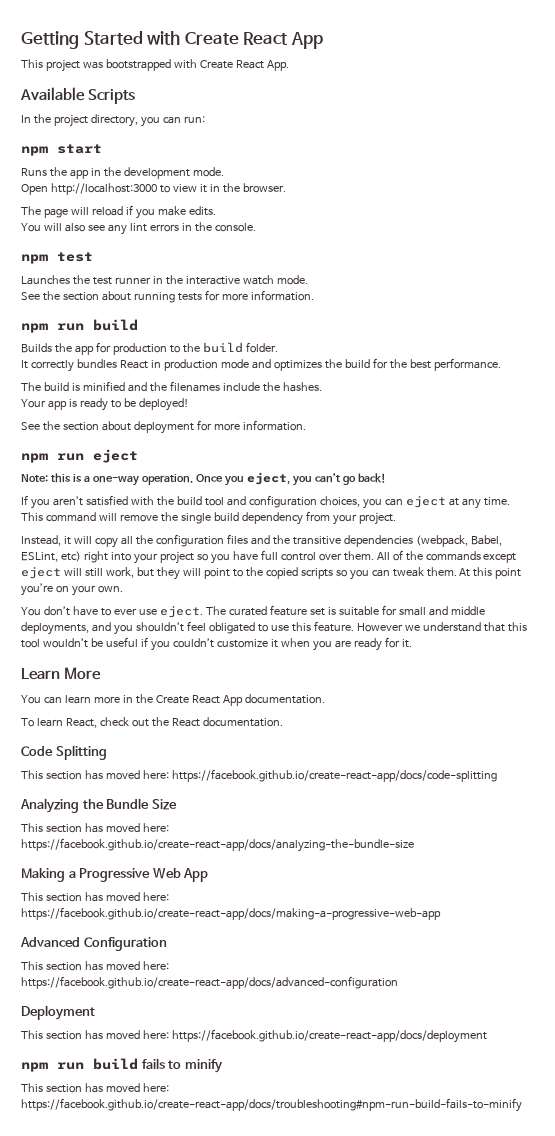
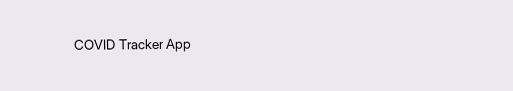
- Getting Started with Create React App
- This project was bootstrapped with Create React App.
- Available Scripts
- In the project directory, you can run:
- npm start
- Runs the app in the development mode.
- Open http://localhost:3000 to view it in the browser.
- The page will reload if you make edits.
- You will also see any lint errors in the console.
- npm test
- Launches the test runner in the interactive watch mode.
- See the section about running tests for more information.
- npm run build
- Builds the app for production to the build folder.
- It correctly bundles React in production mode and optimizes the build for the best performance.
- The build is minified and the filenames include the hashes.
- Your app is ready to be deployed!
- See the section about deployment for more information.
- npm run eject
- Note: this is a one-way operation. Once you eject, you can’t go back!
- If you aren’t satisfied with the build tool and configuration choices, you can eject at any time. This command will remove the single build dependency from your project.
- Instead, it will copy all the configuration files and the transitive dependencies (webpack, Babel, ESLint, etc) right into your project so you have full control over them. All of the commands except eject will still work, but they will point to the copied scripts so you can tweak them. At this point you’re on your own.
- You don’t have to ever use eject. The curated feature set is suitable for small and middle deployments, and you shouldn’t feel obligated to use this feature. However we understand that this tool wouldn’t be useful if you couldn’t customize it when you are ready for it.
- Learn More
- You can learn more in the Create React App documentation.
- To learn React, check out the React documentation.
- Code Splitting
- This section has moved here: https://facebook.github.io/create-react-app/docs/code-splitting
- Analyzing the Bundle Size
- This section has moved here: https://facebook.github.io/create-react-app/docs/analyzing-the-bundle-size
- Making a Progressive Web App
- This section has moved here: https://facebook.github.io/create-react-app/docs/making-a-progressive-web-app
- Advanced Configuration
- This section has moved here: https://facebook.github.io/create-react-app/docs/advanced-configuration
- Deployment
- This section has moved here: https://facebook.github.io/create-react-app/docs/deployment
- npm run build fails to minify
- This section has moved here: https://facebook.github.io/create-react-app/docs/troubleshooting#npm-run-build-fails-to-minify
+ COVID Tracker App

